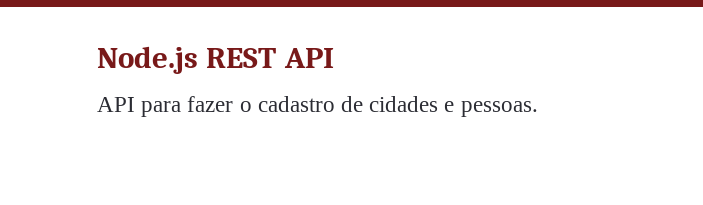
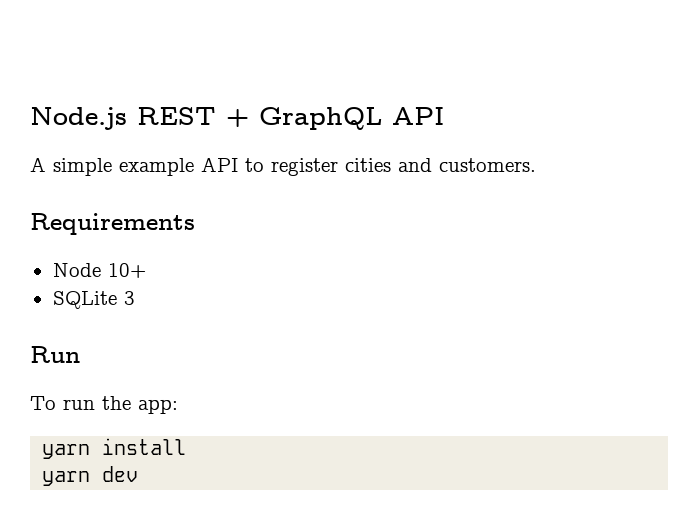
- Node.js REST API
+ Node.js REST + GraphQL API
- API para fazer o cadastro de cidades e pessoas.
+ A simple example API to register cities and customers.
+ Requirements
+ Node 10+
+ SQLite 3
+ Run
+ To run the app:
+ yarn install
+ yarn dev

